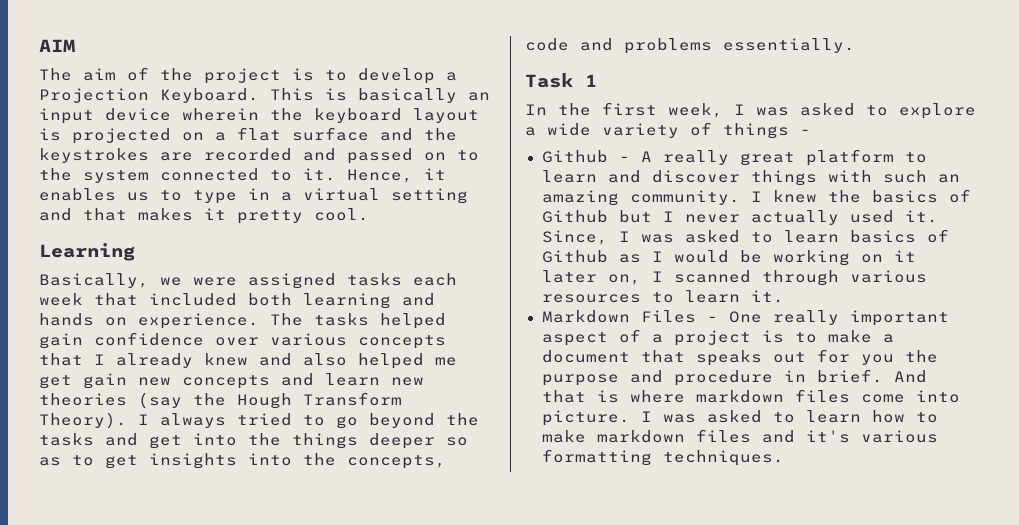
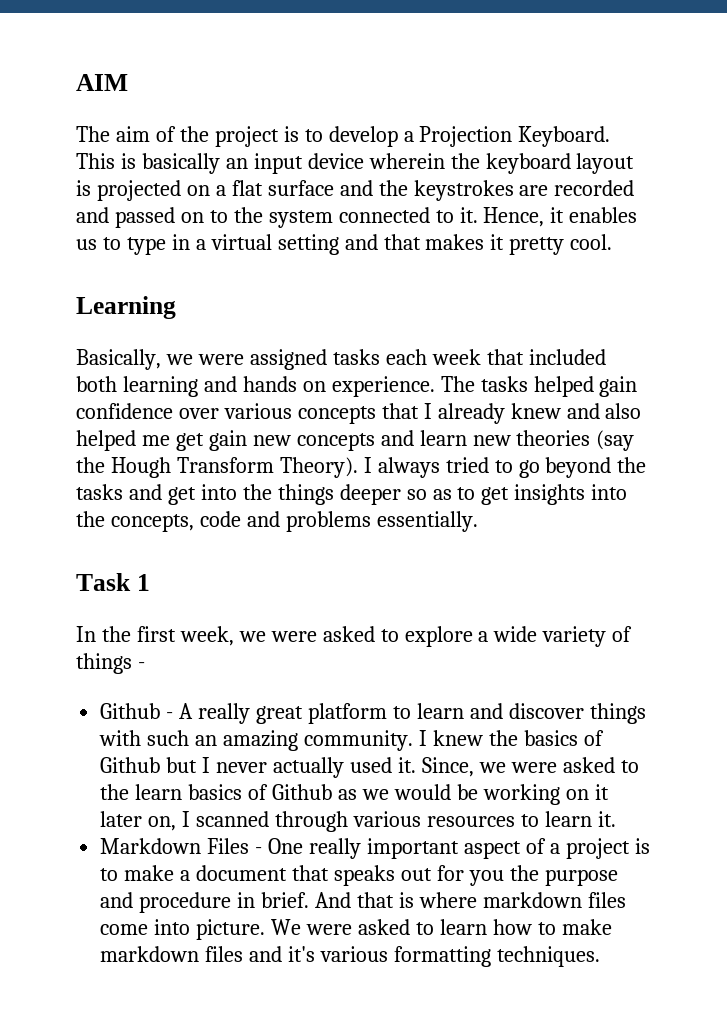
- In the first week, I was asked to explore a wide variety of things -
+ In the first week, we were asked to explore a wide variety of things -
- Since, I was asked to learn basics of Github as I would be working on it later on, I scanned through various resources to learn it.
+ Since, we were asked to the learn basics of Github as we would be working on it later on, I scanned through various resources to learn it.
- I was asked to learn how to make markdown files and it's various formatting techniques.
+ We were asked to learn how to make markdown files and it's various formatting techniques.

